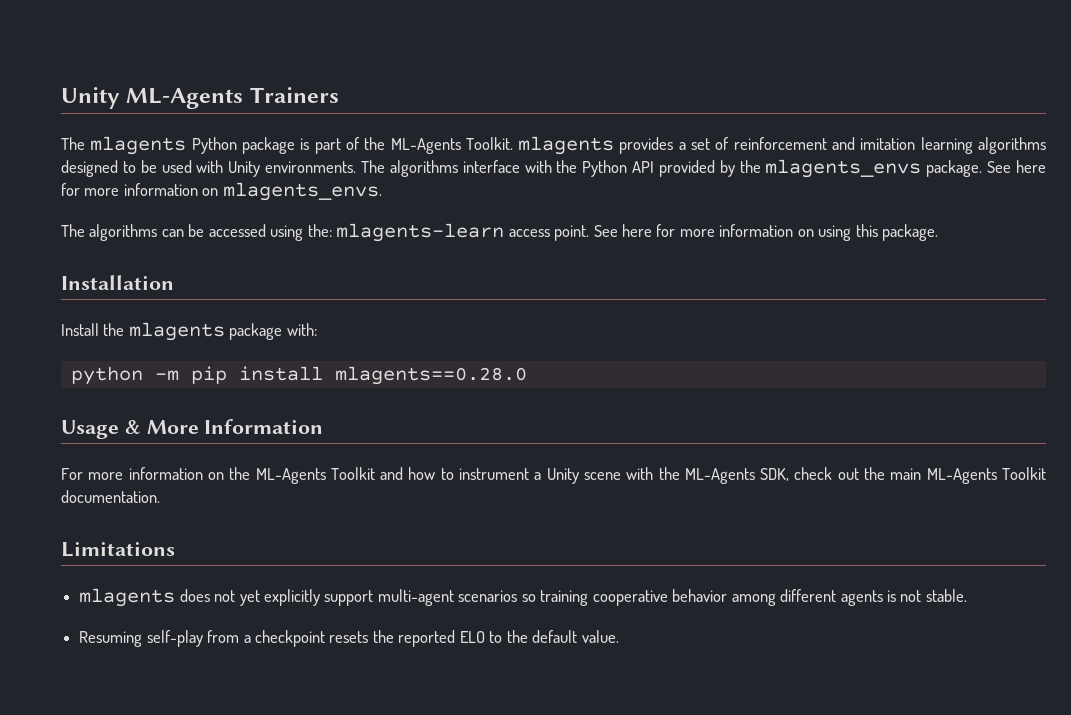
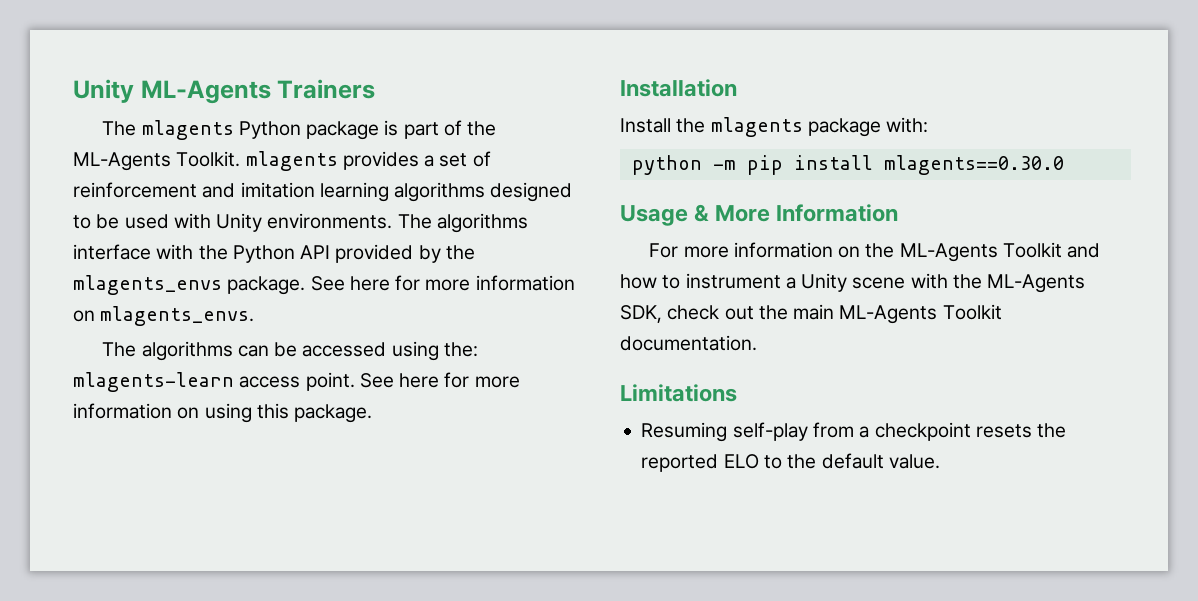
- python -m pip install mlagents==0.28.0
+ python -m pip install mlagents==0.30.0
- mlagents does not yet explicitly support multi-agent scenarios so training cooperative behavior among different agents is not stable.

